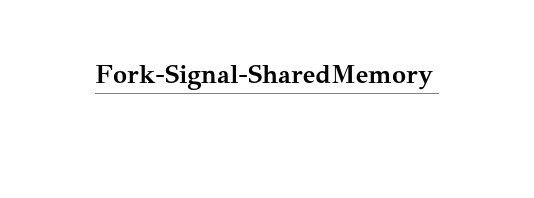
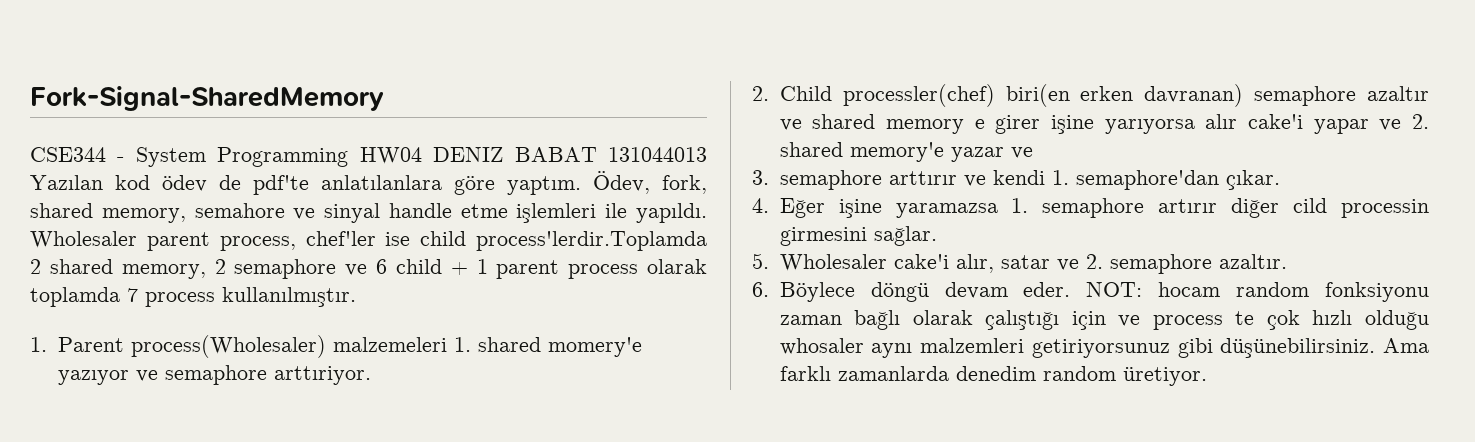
+ CSE344 - System Programming HW04 DENIZ BABAT 131044013 Yazılan kod ödev de pdf'te anlatılanlara göre yaptım. Ödev, fork, shared memory, semahore ve sinyal handle etme işlemleri ile yapıldı. Wholesaler parent process, chef'ler ise child process'lerdir.Toplamda 2 shared memory, 2 semaphore ve 6 child + 1 parent process olarak toplamda 7 process kullanılmıştır.
+ 1. Parent process(Wholesaler) malzemeleri 1. shared momery'e yazıyor ve semaphore arttıriyor.
+ 2. Child processler(chef) biri(en erken davranan) semaphore azaltır ve shared memory e girer işine yarıyorsa alır cake'i yapar ve 2. shared memory'e yazar ve
+ 3. semaphore arttırır ve kendi 1. semaphore'dan çıkar.
+ 4. Eğer işine yaramazsa 1. semaphore artırır diğer cild processin girmesini sağlar.
+ 5. Wholesaler cake'i alır, satar ve 2. semaphore azaltır.
+ 6. Böylece döngü devam eder. NOT: hocam random fonksiyonu zaman bağlı olarak çalıştığı için ve process te çok hızlı olduğu whosaler aynı malzemleri getiriyorsunuz gibi düşünebilirsiniz. Ama farklı zamanlarda denedim random üretiyor.

